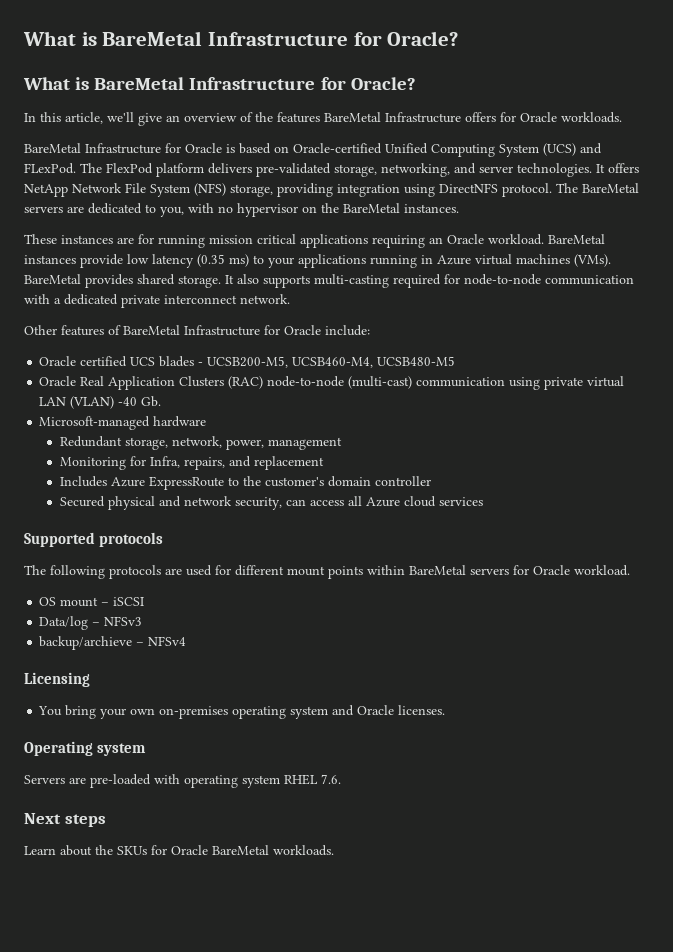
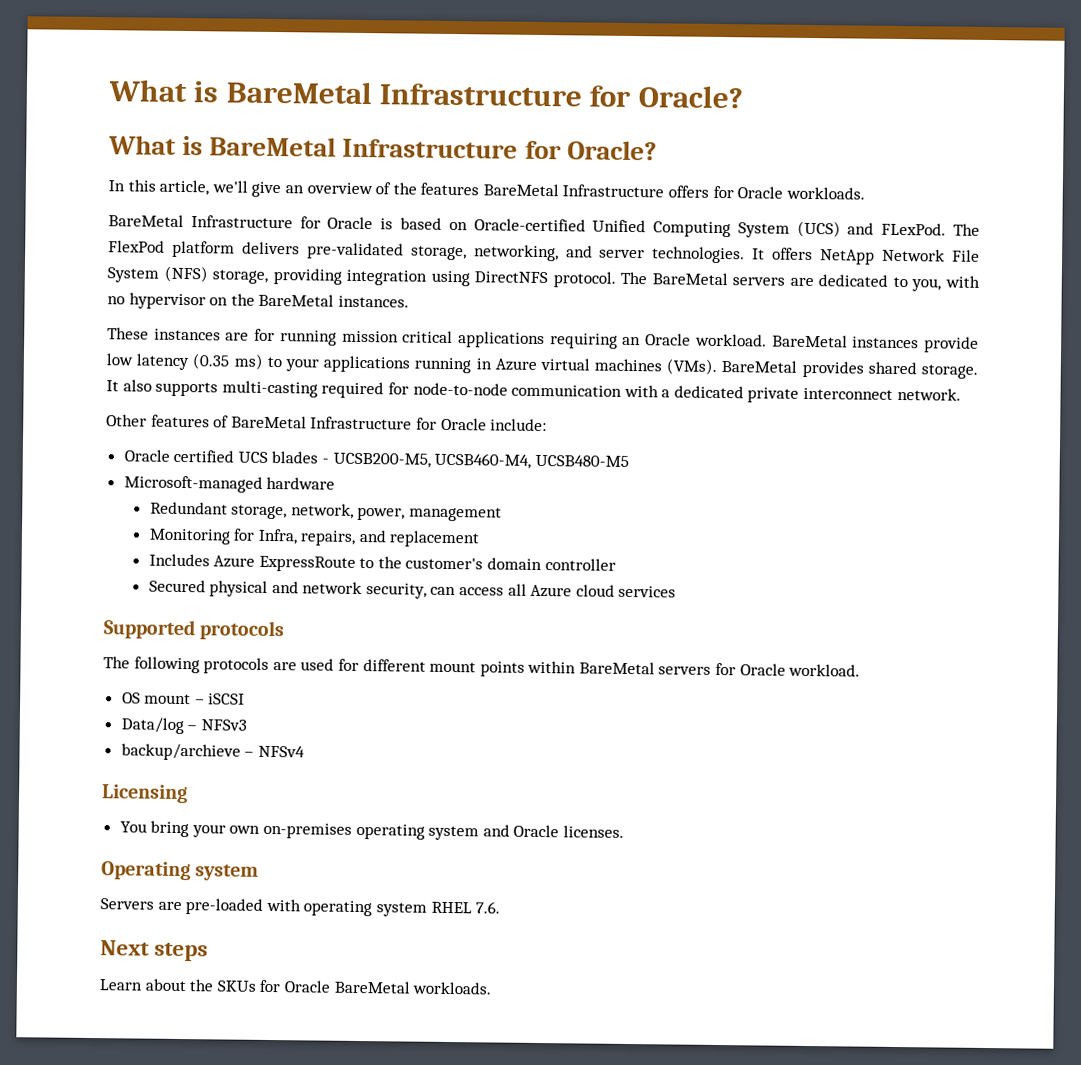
- Oracle Real Application Clusters (RAC) node-to-node (multi-cast) communication using private virtual LAN (VLAN) -40 Gb.

